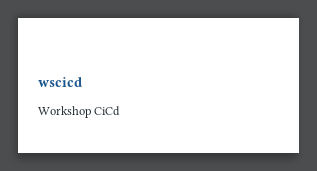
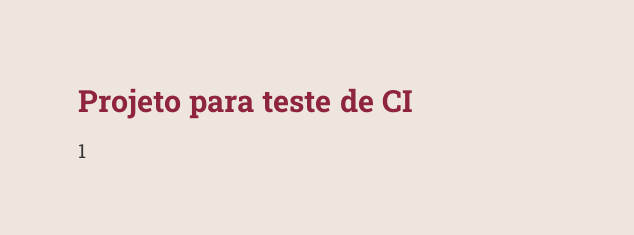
- wscicd
- Workshop CiCd
+ Projeto para teste de CI
+ 1

